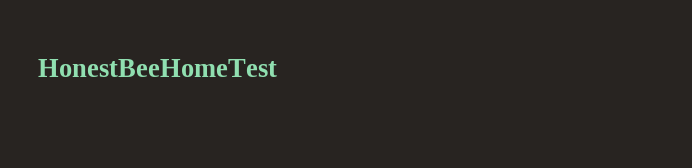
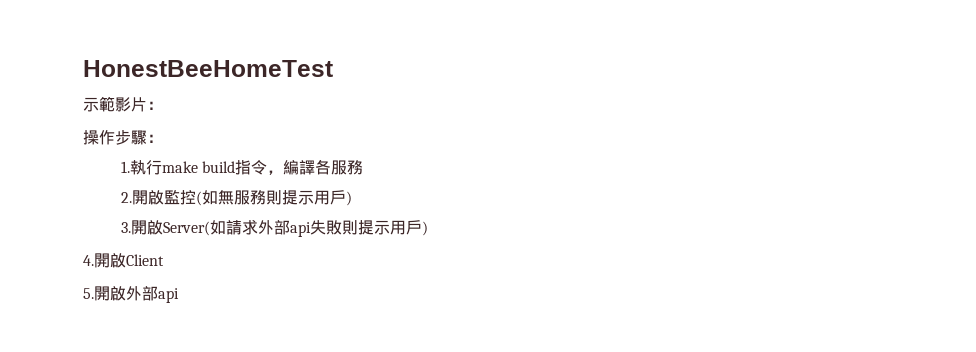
+ 示範影片：
+ 操作步驟：
+ 1.執行make build指令，編譯各服務
+ 2.開啟監控(如無服務則提示用戶)
+ 3.開啟Server(如請求外部api失敗則提示用戶)
+ 4.開啟Client
+ 5.開啟外部api

